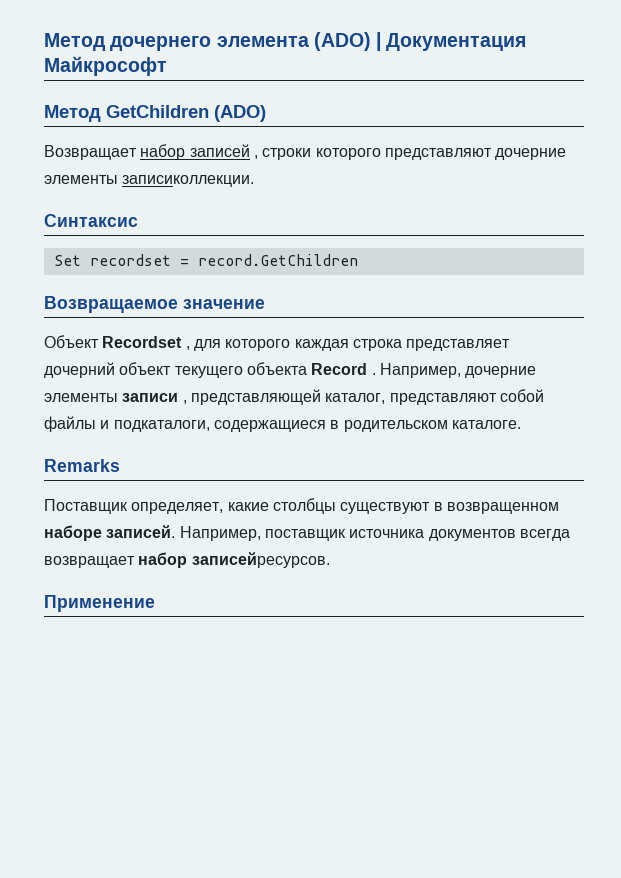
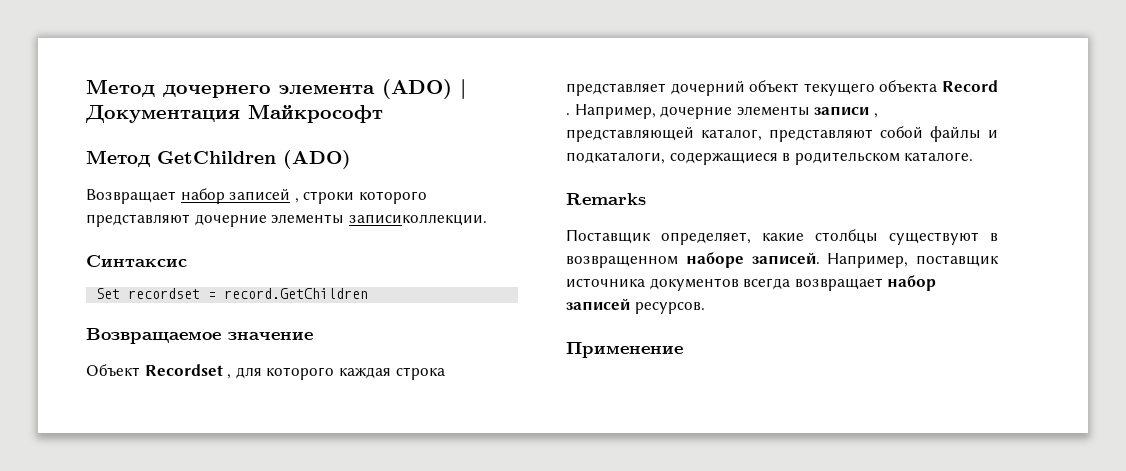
- Например, поставщик источника документов всегда возвращает набор записейресурсов.
+ Например, поставщик источника документов всегда возвращает набор записей ресурсов.

